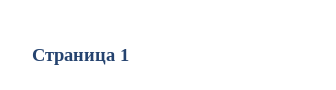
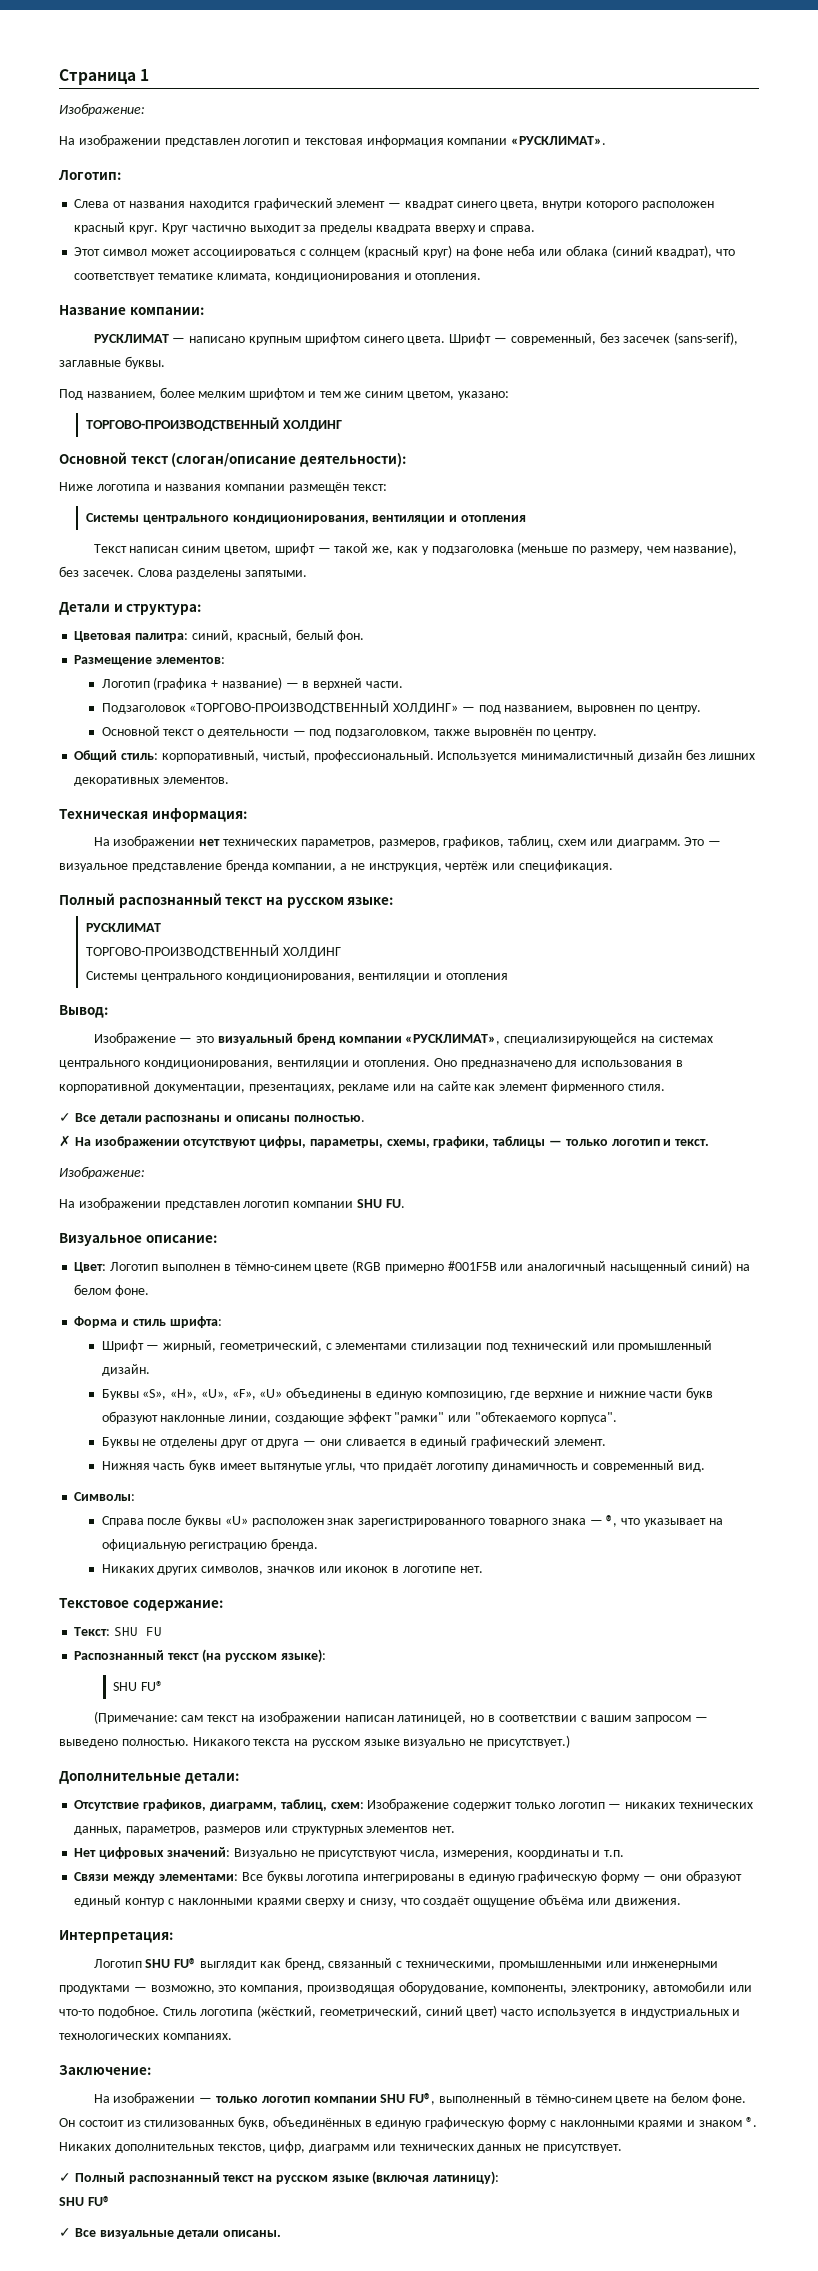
  Страница 1
+ Изображение:
+ На изображении представлен логотип и текстовая информация компании «РУСКЛИМАТ».
+ Логотип:
+ Слева от названия находится графический элемент — квадрат синего цвета, внутри которого расположен красный круг. Круг частично выходит за пределы квадрата вверху и справа.
+ Этот символ может ассоциироваться с солнцем (красный круг) на фоне неба или облака (синий квадрат), что соответствует тематике климата, кондиционирования и отопления.
+ Название компании:
+ РУСКЛИМАТ — написано крупным шрифтом синего цвета. Шрифт — современный, без засечек (sans-serif), заглавные буквы.
+ Под названием, более мелким шрифтом и тем же синим цветом, указано:
+ ТОРГОВО-ПРОИЗВОДСТВЕННЫЙ ХОЛДИНГ
+ Основной текст (слоган/описание деятельности):
+ Ниже логотипа и названия компании размещён текст:
+ Системы центрального кондиционирования, вентиляции и отопления
+ Текст написан синим цветом, шрифт — такой же, как у подзаголовка (меньше по размеру, чем название), без засечек. Слова разделены запятыми.
+ Детали и структура:
+ Цветовая палитра: синий, красный, белый фон.
+ Размещение элементов:
+ Логотип (графика + название) — в верхней части.
+ Подзаголовок «ТОРГОВО-ПРОИЗВОДСТВЕННЫЙ ХОЛДИНГ» — под названием, выровнен по центру.
+ Основной текст о деятельности — под подзаголовком, также выровнён по центру.
+ Общий стиль: корпоративный, чистый, профессиональный. Используется минималистичный дизайн без лишних декоративных элементов.
+ Техническая информация:
+ На изображении нет технических параметров, размеров, графиков, таблиц, схем или диаграмм. Это — визуальное представление бренда компании, а не инструкция, чертёж или спецификация.
+ Полный распознанный текст на русском языке:
+ РУСКЛИМАТ
+ ТОРГОВО-ПРОИЗВОДСТВЕННЫЙ ХОЛДИНГ
+ Системы центрального кондиционирования, вентиляции и отопления
+ Вывод:
+ Изображение — это визуальный бренд компании «РУСКЛИМАТ», специализирующейся на системах центрального кондиционирования, вентиляции и отопления. Оно предназначено для использования в корпоративной документации, презентациях, рекламе или на сайте как элемент фирменного стиля.
+ ✓ Все детали распознаны и описаны полностью.
+ ✗ На изображении отсутствуют цифры, параметры, схемы, графики, таблицы — только логотип и текст.
+ Изображение:
+ На изображении представлен логотип компании SHU FU.
+ Визуальное описание:
+ Цвет: Логотип выполнен в тёмно-синем цвете (RGB примерно #001F5B или аналогичный насыщенный синий) на белом фоне.
+ Форма и стиль шрифта:
+ Шрифт — жирный, геометрический, с элементами стилизации под технический или промышленный дизайн.
+ Буквы «S», «H», «U», «F», «U» объединены в единую композицию, где верхние и нижние части букв образуют наклонные линии, создающие эффект "рамки" или "обтекаемого корпуса".
+ Буквы не отделены друг от друга — они сливается в единый графический элемент.
+ Нижняя часть букв имеет вытянутые углы, что придаёт логотипу динамичность и современный вид.
+ Символы:
+ Справа после буквы «U» расположен знак зарегистрированного товарного знака — ®, что указывает на официальную регистрацию бренда.
+ Никаких других символов, значков или иконок в логотипе нет.
+ Текстовое содержание:
+ Текст: SHU FU
+ Распознанный текст (на русском языке):
+ SHU FU®
+ (Примечание: сам текст на изображении написан латиницей, но в соответствии с вашим запросом — выведено полностью. Никакого текста на русском языке визуально не присутствует.)
+ Дополнительные детали:
+ Отсутствие графиков, диаграмм, таблиц, схем: Изображение содержит только логотип — никаких технических данных, параметров, размеров или структурных элементов нет.
+ Нет цифровых значений: Визуально не присутствуют числа, измерения, координаты и т.п.
+ Связи между элементами: Все буквы логотипа интегрированы в единую графическую форму — они образуют единый контур с наклонными краями сверху и снизу, что создаёт ощущение объёма или движения.
+ Интерпретация:
+ Логотип SHU FU® выглядит как бренд, связанный с техническими, промышленными или инженерными продуктами — возможно, это компания, производящая оборудование, компоненты, электронику, автомобили или что-то подобное. Стиль логотипа (жёсткий, геометрический, синий цвет) часто используется в индустриальных и технологических компаниях.
+ Заключение:
+ На изображении — только логотип компании SHU FU®, выполненный в тёмно-синем цвете на белом фоне. Он состоит из стилизованных букв, объединённых в единую графическую форму с наклонными краями и знаком ®. Никаких дополнительных текстов, цифр, диаграмм или технических данных не присутствует.
+ ✓ Полный распознанный текст на русском языке (включая латиницу):
+ SHU FU®
+ ✓ Все визуальные детали описаны.

